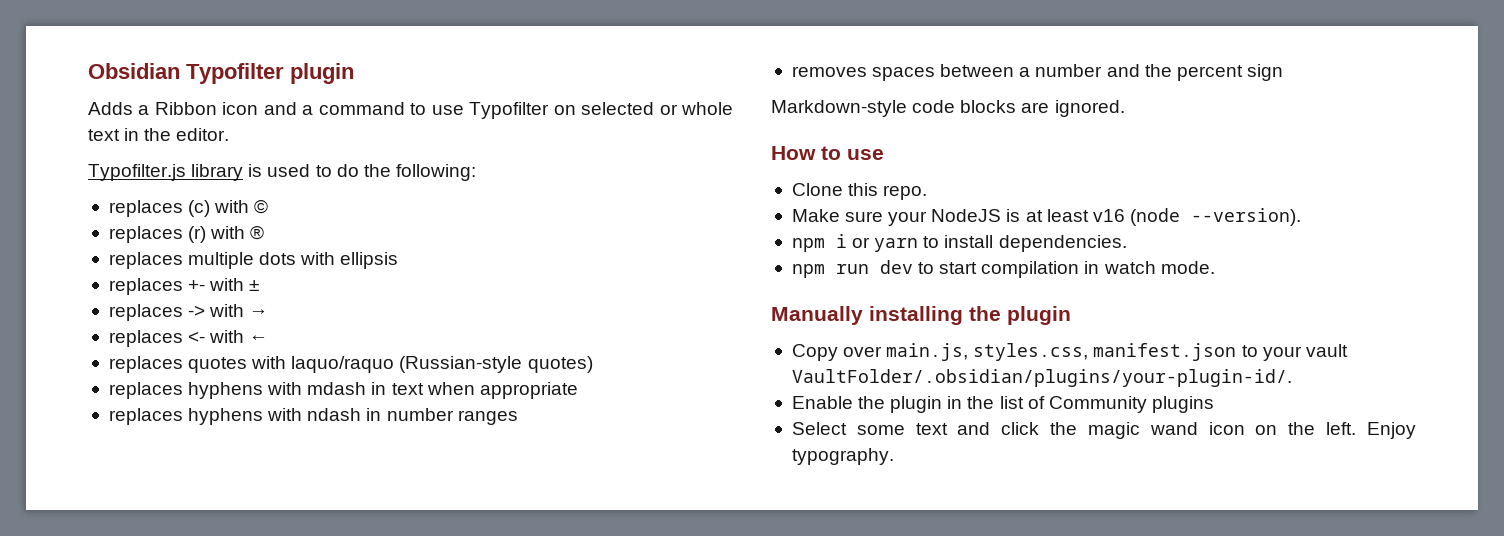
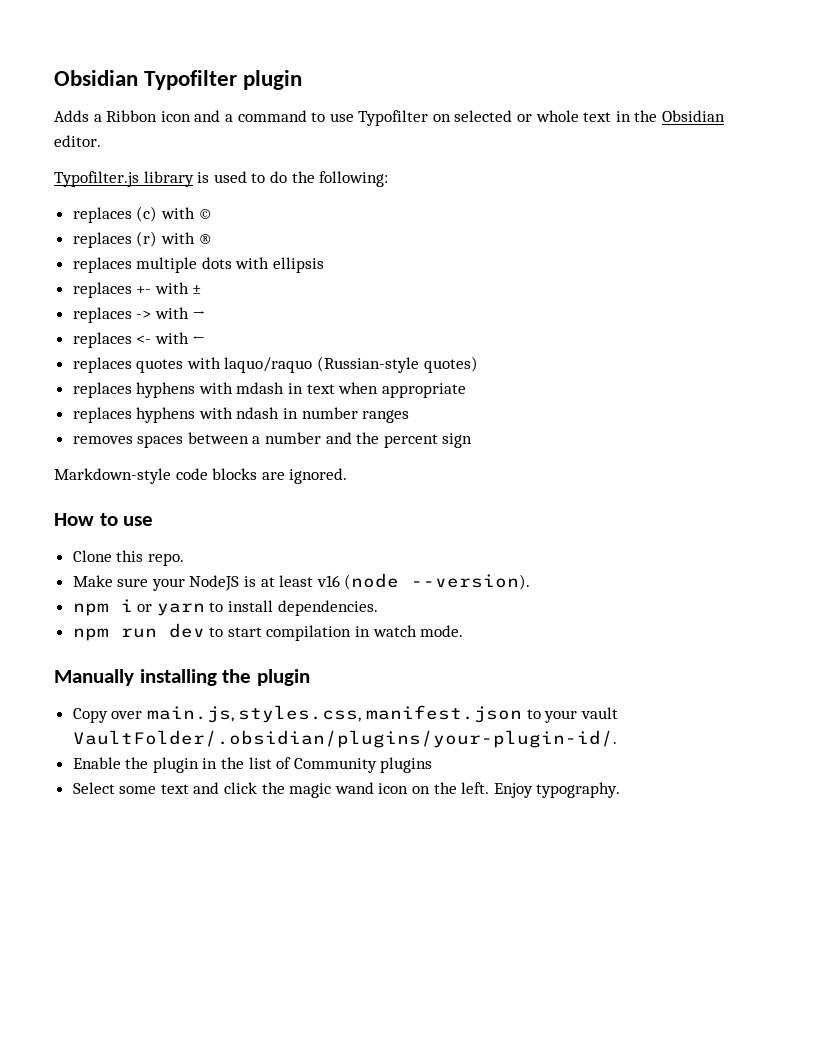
- Adds a Ribbon icon and a command to use Typofilter on selected or whole text in the editor.
+ Adds a Ribbon icon and a command to use Typofilter on selected or whole text in the Obsidian editor.

